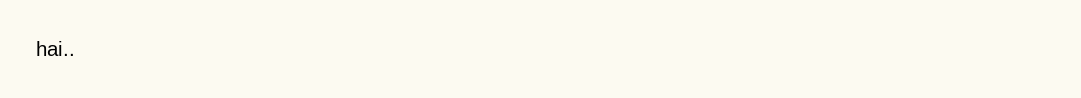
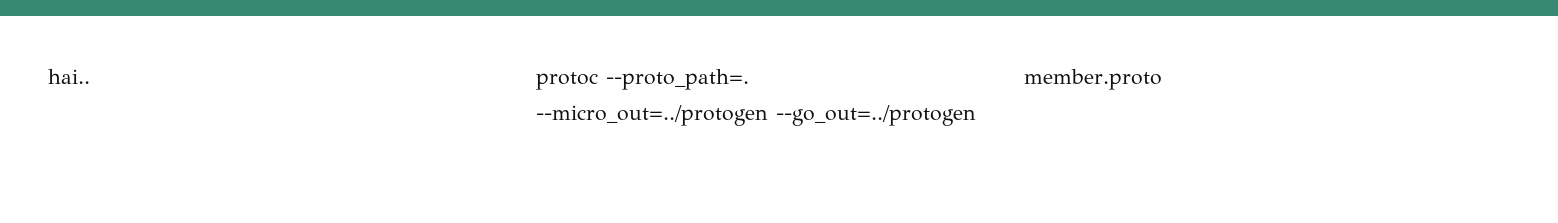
+ protoc --proto_path=. --micro_out=../protogen --go_out=../protogen member.proto

